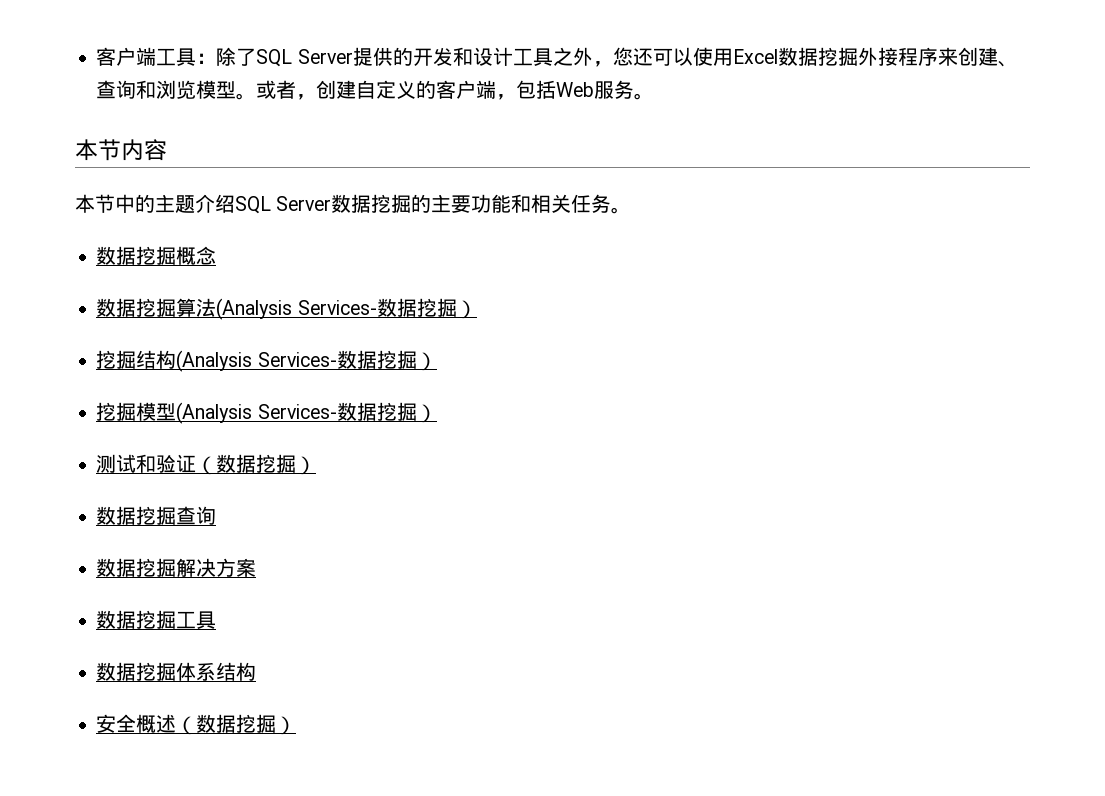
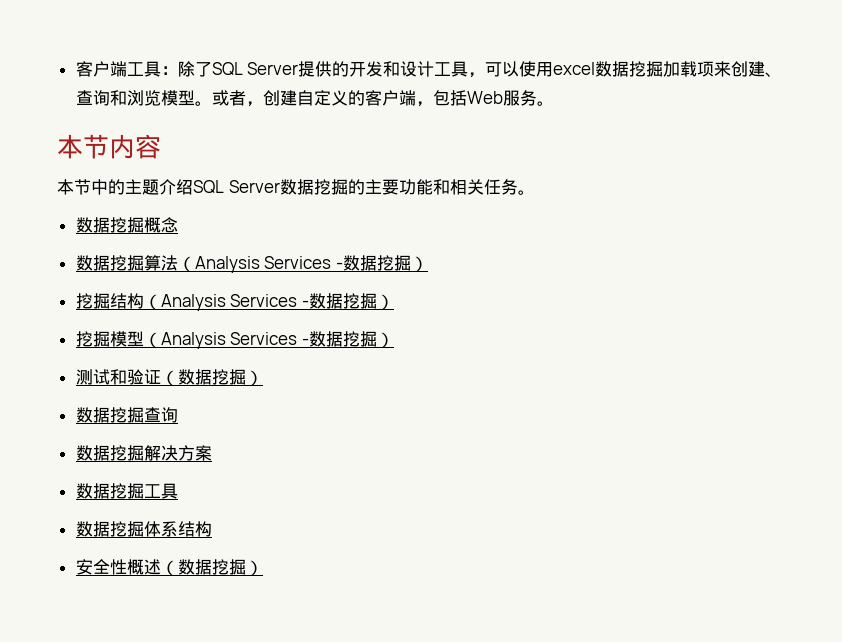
- 客户端工具：除了SQL Server提供的开发和设计工具之外，您还可以使用Excel数据挖掘外接程序来创建、查询和浏览模型。
+ 客户端工具：除了SQL Server提供的开发和设计工具，可以使用excel数据挖掘加载项来创建、查询和浏览模型。
- 数据挖掘算法(Analysis Services-数据挖掘）
+ 数据挖掘算法（Analysis Services -数据挖掘）
- 挖掘结构(Analysis Services-数据挖掘）
+ 挖掘结构（Analysis Services -数据挖掘）
- 挖掘模型(Analysis Services-数据挖掘）
+ 挖掘模型（Analysis Services -数据挖掘）
- 安全概述（数据挖掘）
+ 安全性概述（数据挖掘）

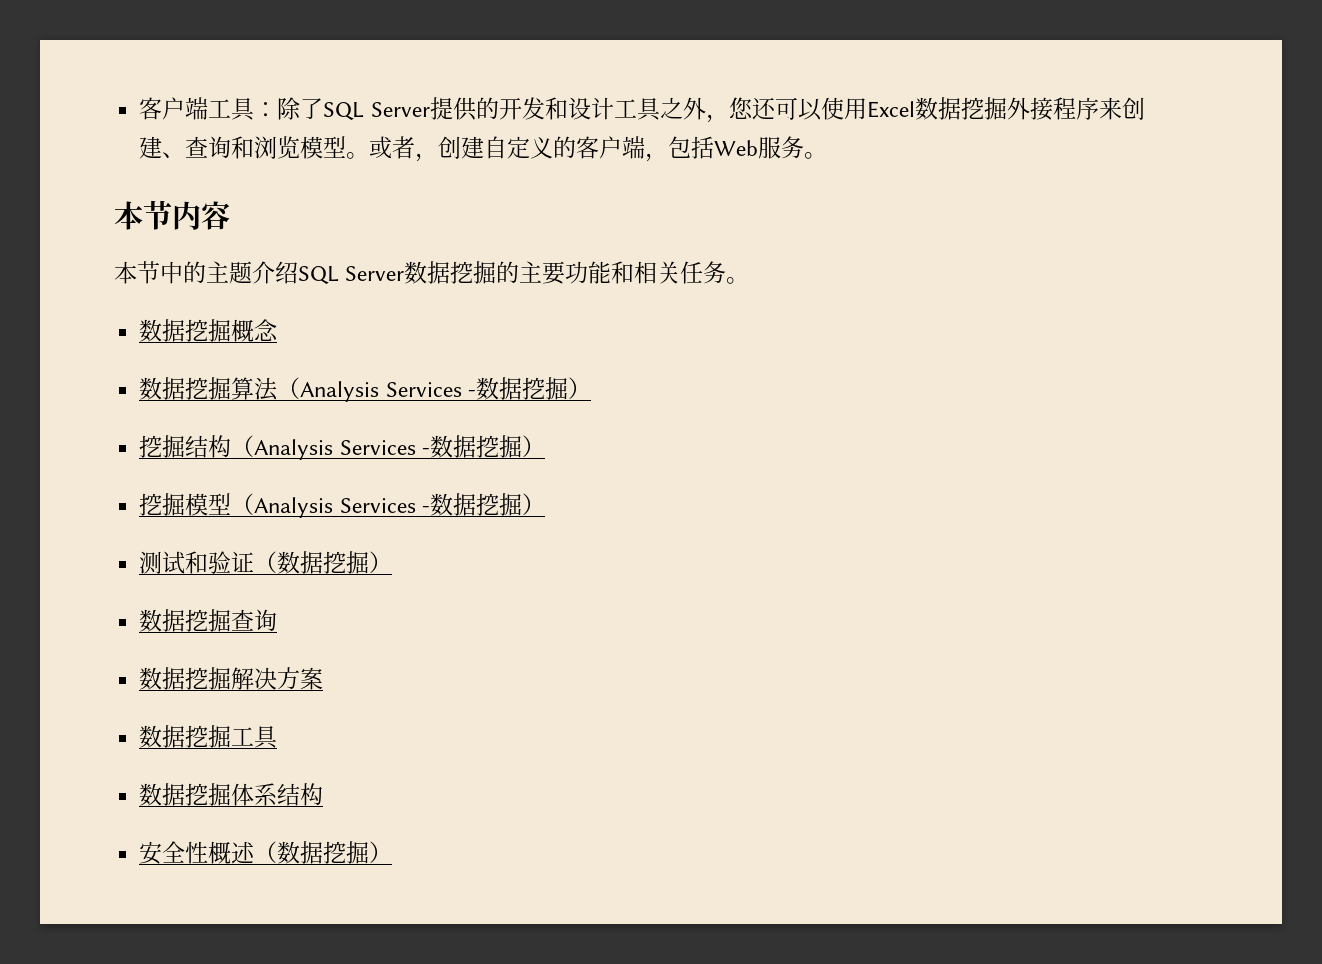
- 客户端工具：除了SQL Server提供的开发和设计工具，可以使用excel数据挖掘加载项来创建、查询和浏览模型。
+ 客户端工具：除了SQL Server提供的开发和设计工具之外，您还可以使用Excel数据挖掘外接程序来创建、查询和浏览模型。

